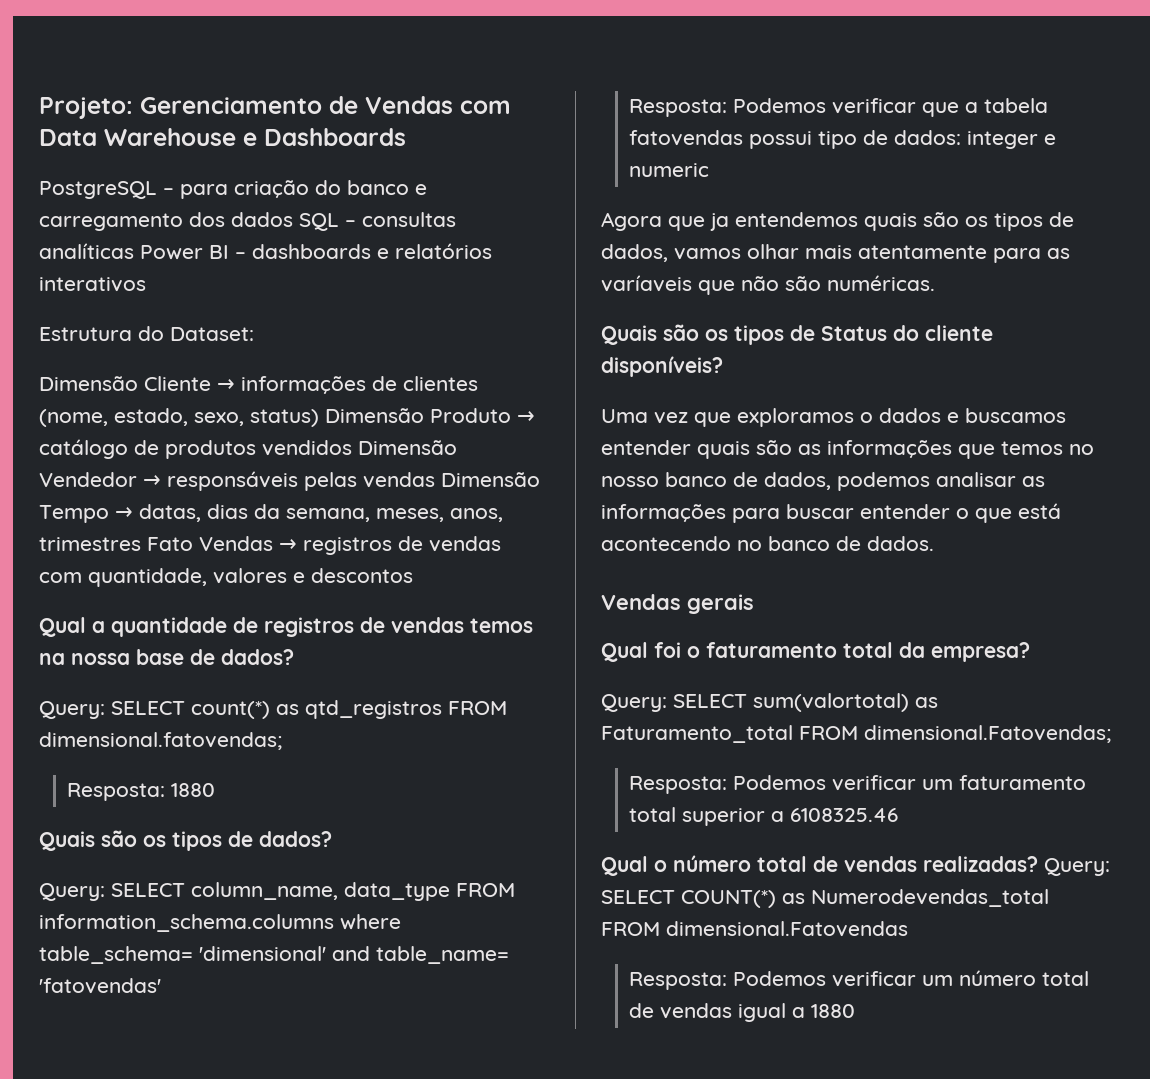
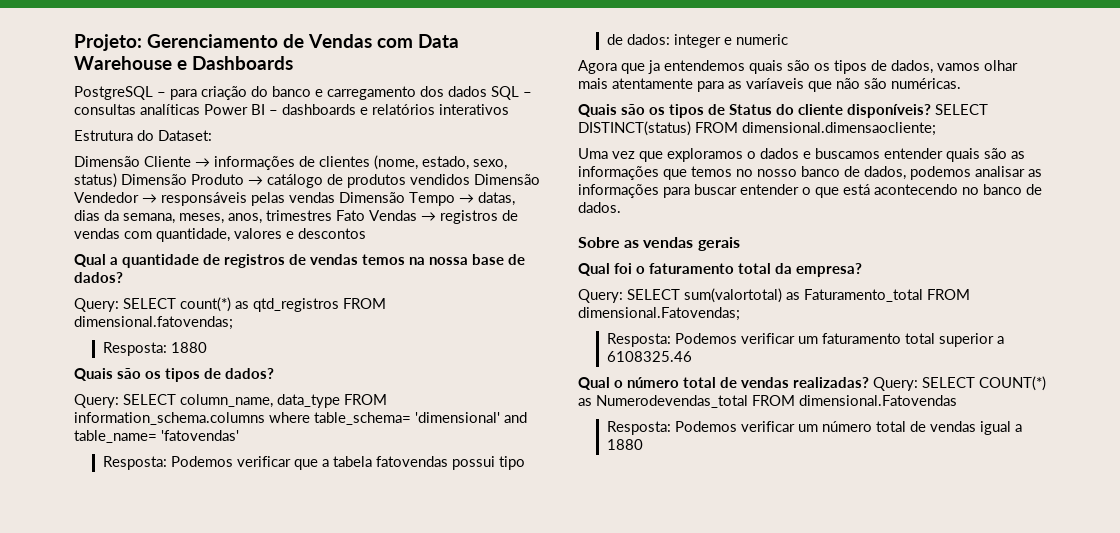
+ SELECT DISTINCT(status) FROM dimensional.dimensaocliente;
- Vendas gerais
+ Sobre as vendas gerais

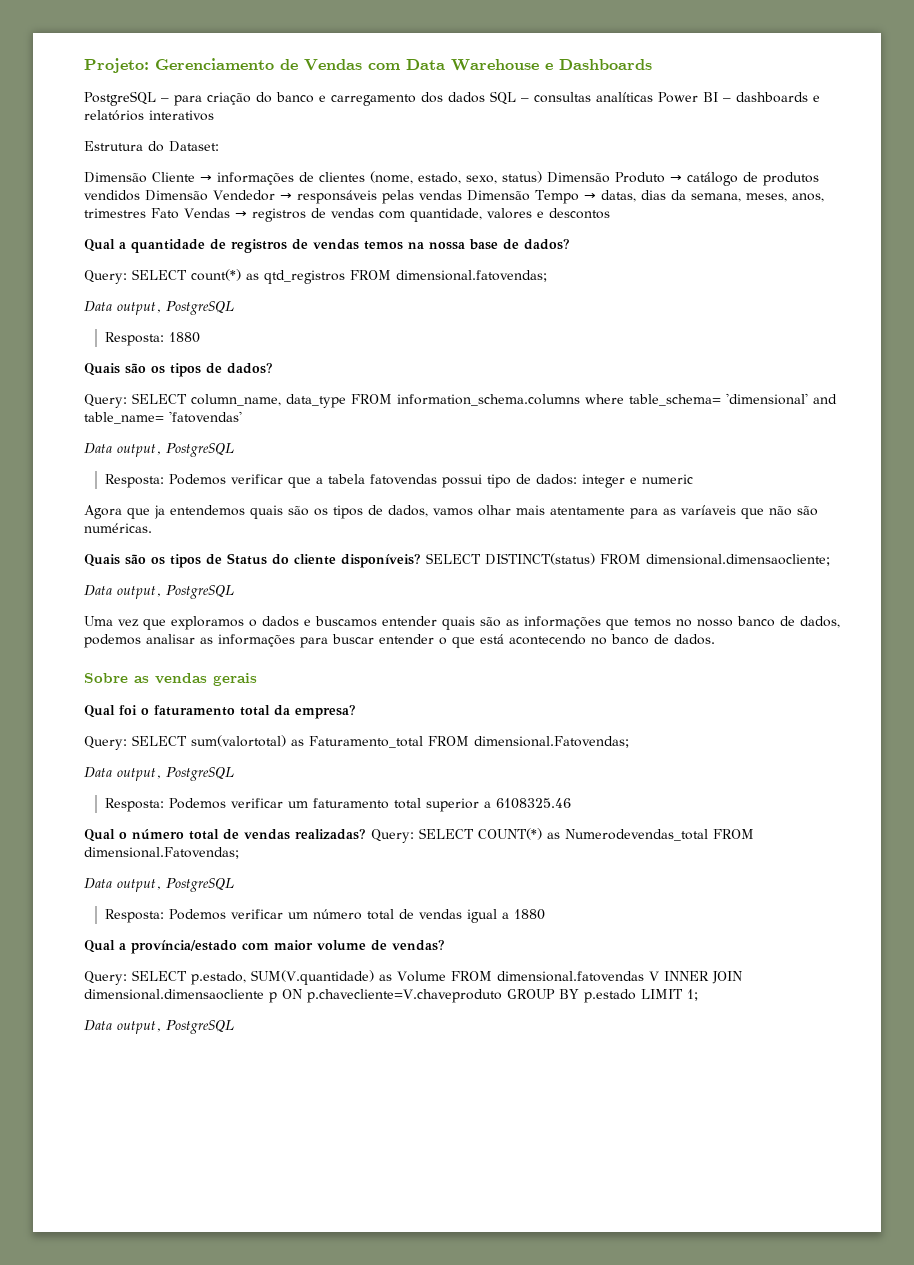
  Query: SELECT count(*) as qtd_registros FROM dimensional.fatovendas;
+ Data output, PostgreSQL
  Query: SELECT column_name, data_type FROM information_schema.columns where table_schema= 'dimensional' and table_name= 'fatovendas'
+ Data output, PostgreSQL
  SELECT DISTINCT(status) FROM dimensional.dimensaocliente;
+ Data output, PostgreSQL
  Query: SELECT sum(valortotal) as Faturamento_total FROM dimensional.Fatovendas;
+ Data output, PostgreSQL
- Query: SELECT COUNT(*) as Numerodevendas_total FROM dimensional.Fatovendas
+ Query: SELECT COUNT(*) as Numerodevendas_total FROM dimensional.Fatovendas;
+ Data output, PostgreSQL
+ Qual a província/estado com maior volume de vendas?
+ Query: SELECT p.estado, SUM(V.quantidade) as Volume FROM dimensional.fatovendas V INNER JOIN dimensional.dimensaocliente p ON p.chavecliente=V.chaveproduto GROUP BY p.estado LIMIT 1;
+ Data output, PostgreSQL

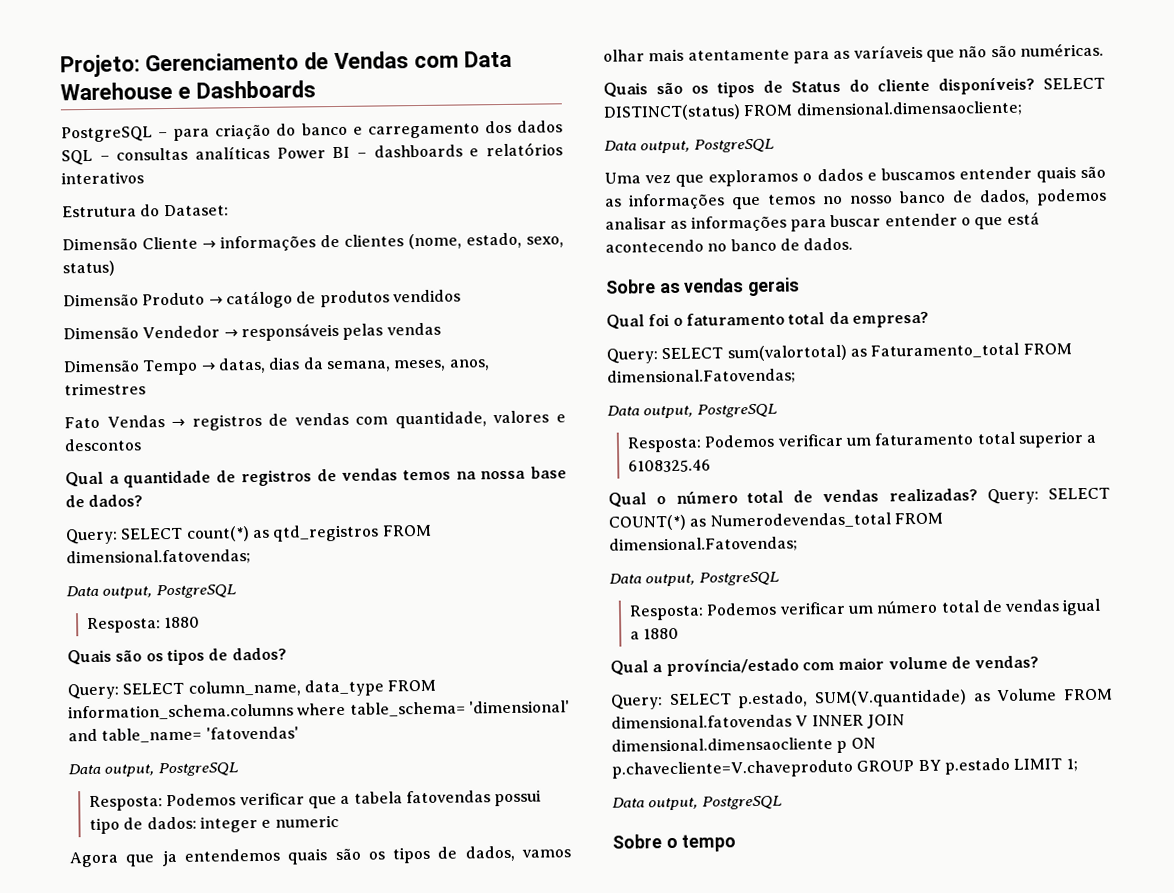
- Dimensão Cliente → informações de clientes (nome, estado, sexo, status) Dimensão Produto → catálogo de produtos vendidos Dimensão Vendedor → responsáveis pelas vendas Dimensão Tempo → datas, dias da semana, meses, anos, trimestres Fato Vendas → registros de vendas com quantidade, valores e descontos
+ Dimensão Cliente → informações de clientes (nome, estado, sexo, status)
+ Dimensão Produto → catálogo de produtos vendidos
+ Dimensão Vendedor → responsáveis pelas vendas
+ Dimensão Tempo → datas, dias da semana, meses, anos, trimestres
+ Fato Vendas → registros de vendas com quantidade, valores e descontos
+ Sobre o tempo

